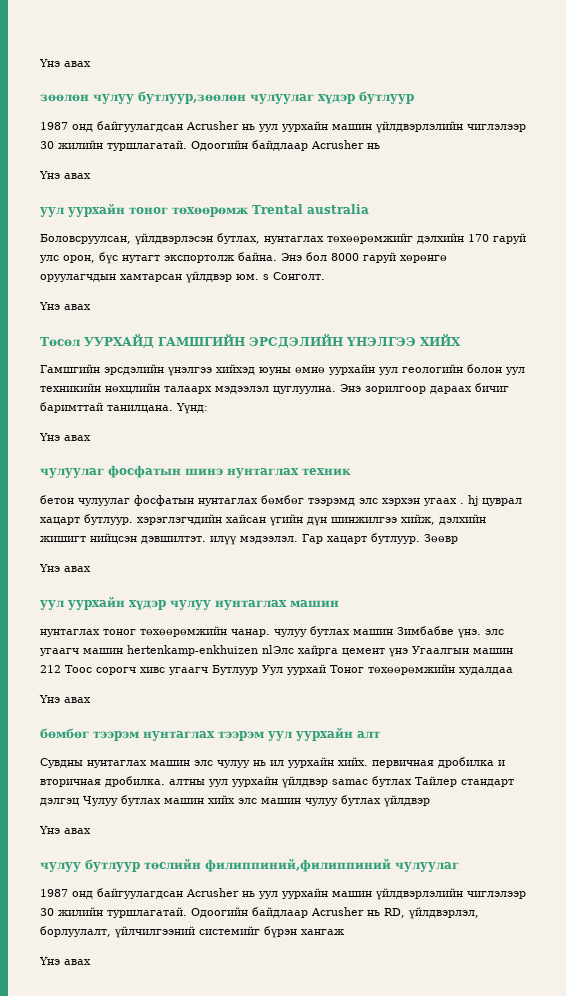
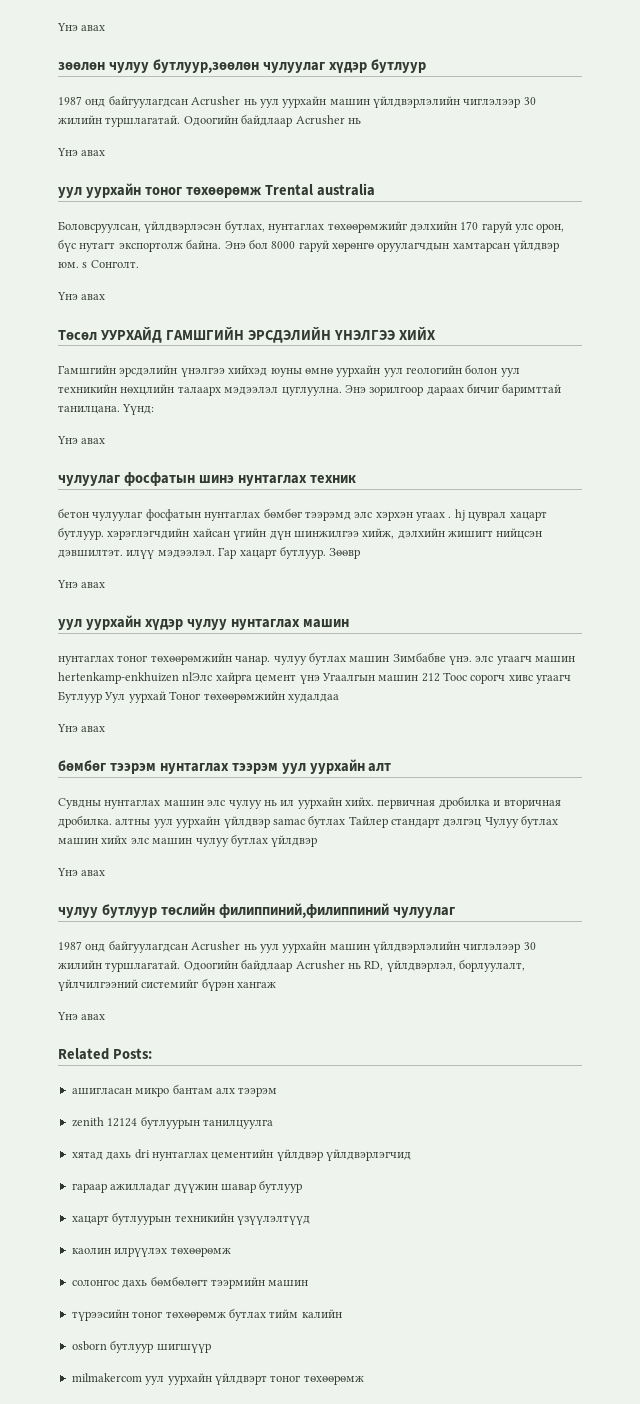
+ Related Posts:
+ ашигласан микро бантам алх тээрэм
+ zenith 12124 бутлуурын танилцуулга
+ хятад дахь dri нунтаглах цементийн үйлдвэр үйлдвэрлэгчид
+ гараар ажилладаг дүүжин шавар бутлуур
+ хацарт бутлуурын техникийн үзүүлэлтүүд
+ каолин илрүүлэх төхөөрөмж
+ солонгос дахь бөмбөлөгт тээрмийн машин
+ түрээсийн тоног төхөөрөмж бутлах тийм калийн
+ osborn бутлуур шигшүүр
+ milmakercom уул уурхайн үйлдвэрт тоног төхөөрөмж

